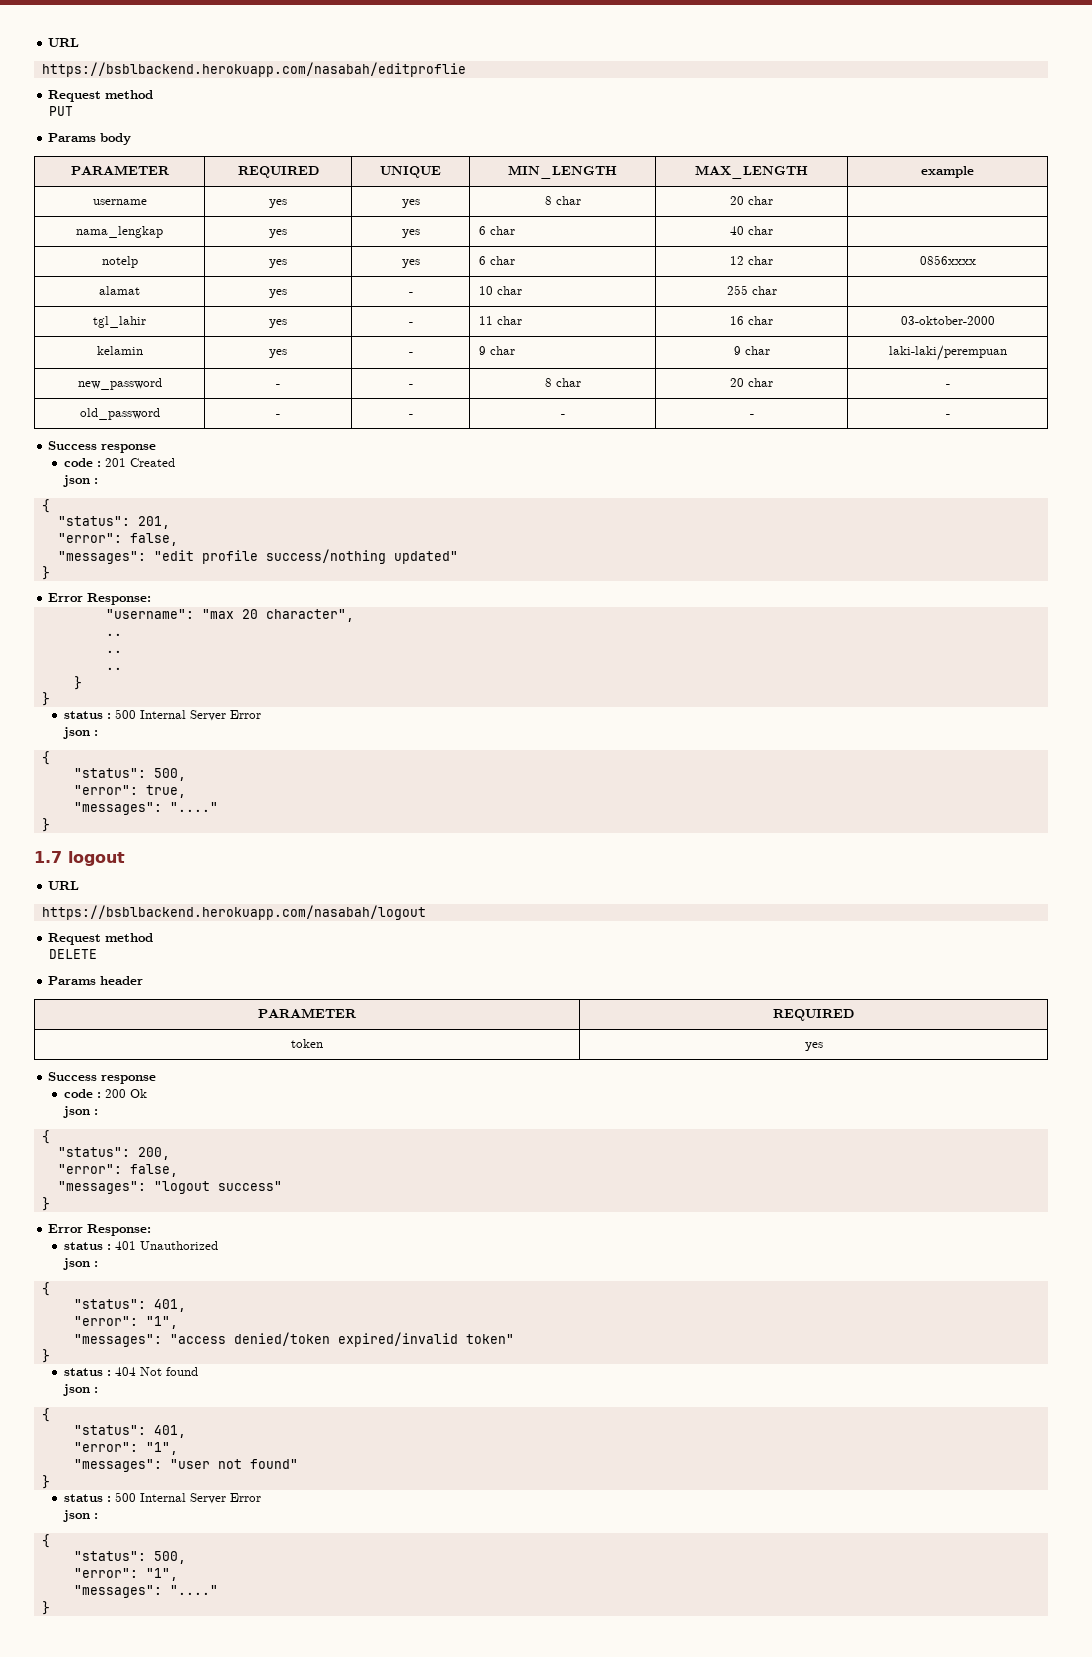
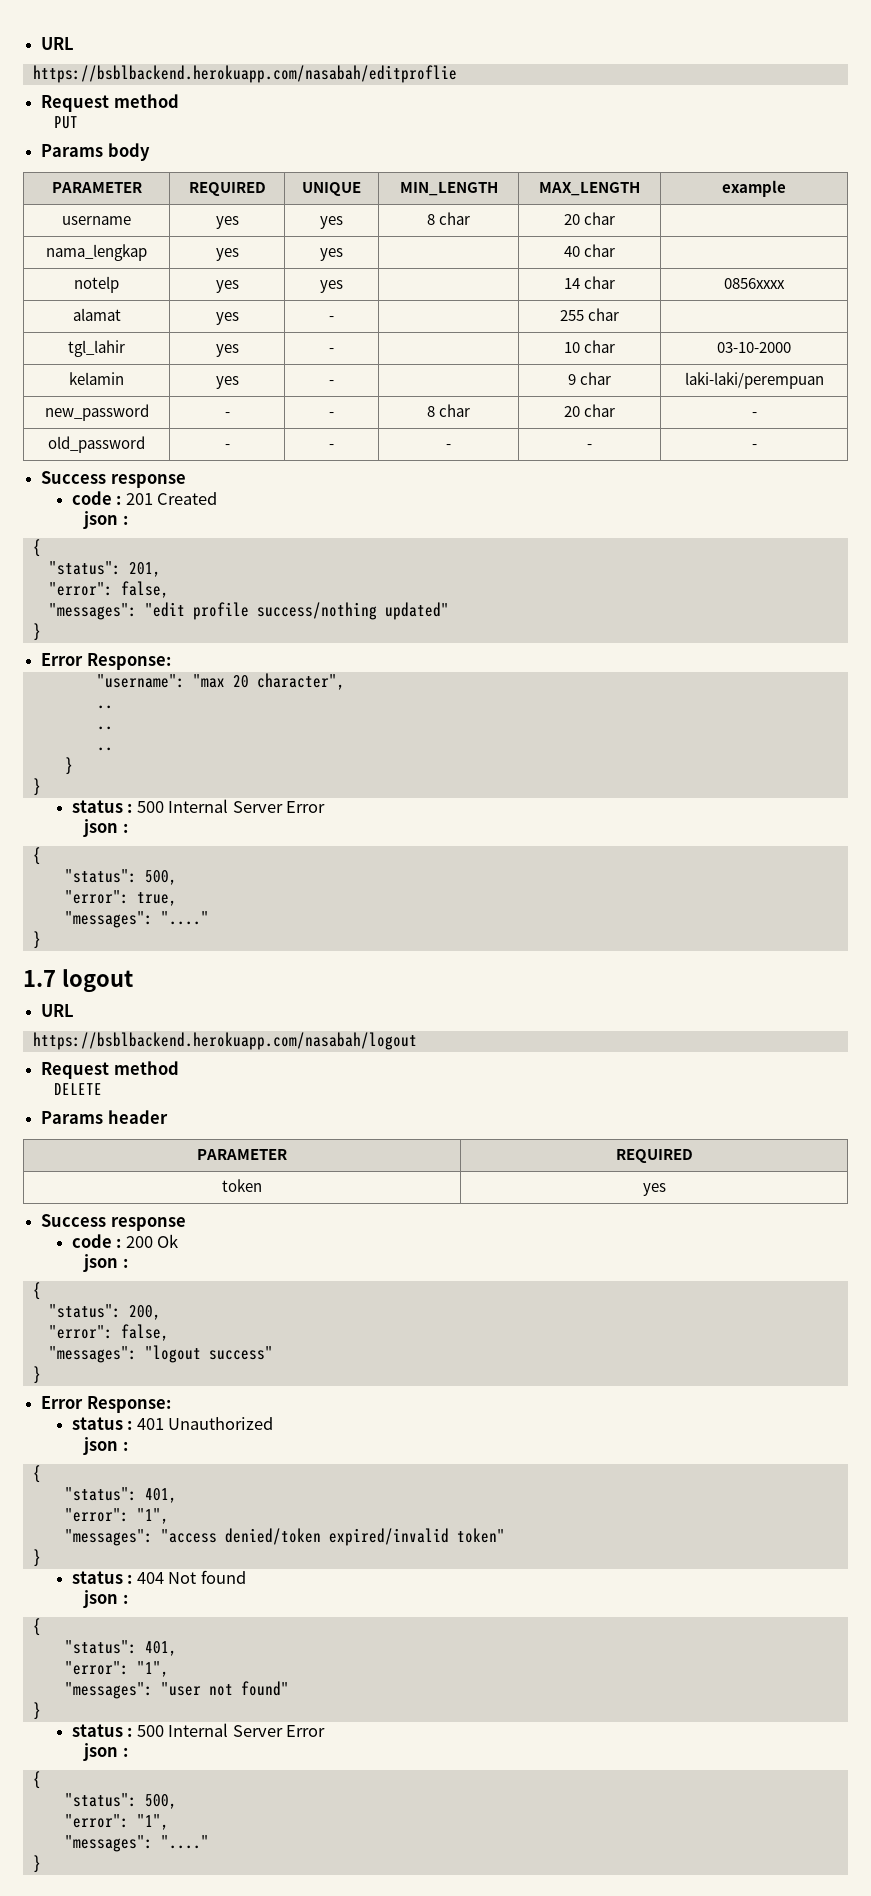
- nama_lengkap | yes | yes | 6 char | 40 char |
+ nama_lengkap | yes | yes | | 40 char |
- notelp | yes | yes | 6 char | 12 char | 0856xxxx
+ notelp | yes | yes | | 14 char | 0856xxxx
- alamat | yes | - | 10 char | 255 char |
+ alamat | yes | - | | 255 char |
- tgl_lahir | yes | - | 11 char | 16 char | 03-oktober-2000
+ tgl_lahir | yes | - | | 10 char | 03-10-2000
- kelamin | yes | - | 9 char | 9 char | laki-laki/perempuan
+ kelamin | yes | - | | 9 char | laki-laki/perempuan

